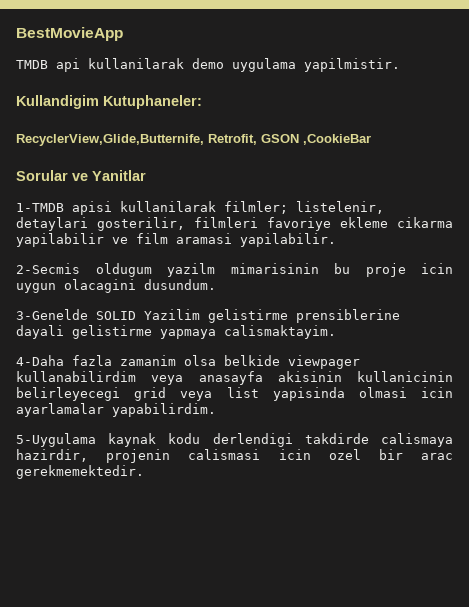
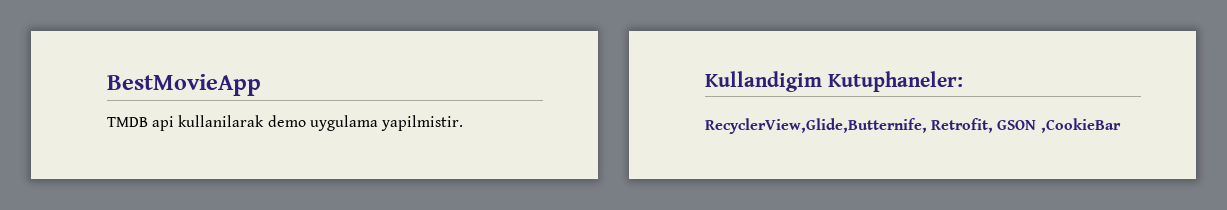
- Sorular ve Yanitlar
- 1-TMDB apisi kullanilarak filmler; listelenir, detaylari gosterilir, filmleri favoriye ekleme cikarma yapilabilir ve film aramasi yapilabilir.
- 2-Secmis oldugum yazilm mimarisinin bu proje icin uygun olacagini dusundum.
- 3-Genelde SOLID Yazilim gelistirme prensiblerine dayali gelistirme yapmaya calismaktayim.
- 4-Daha fazla zamanim olsa belkide viewpager kullanabilirdim veya anasayfa akisinin kullanicinin belirleyecegi grid veya list yapisinda olmasi icin ayarlamalar yapabilirdim.
- 5-Uygulama kaynak kodu derlendigi takdirde calismaya hazirdir, projenin calismasi icin ozel bir arac gerekmemektedir.

